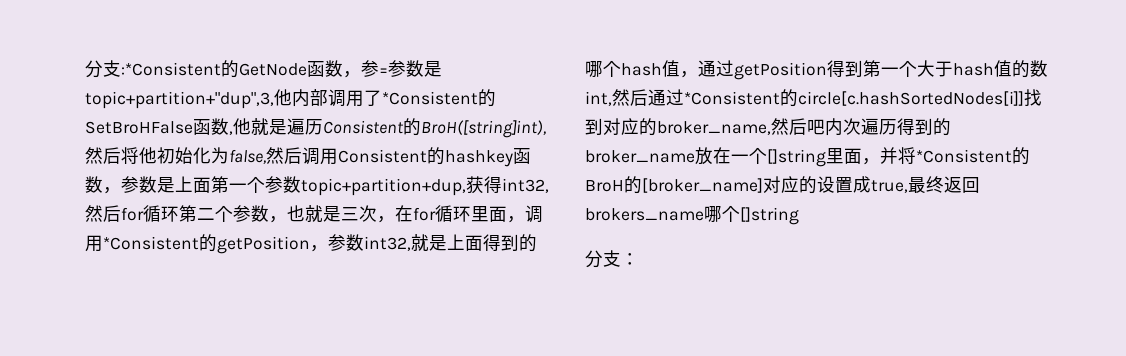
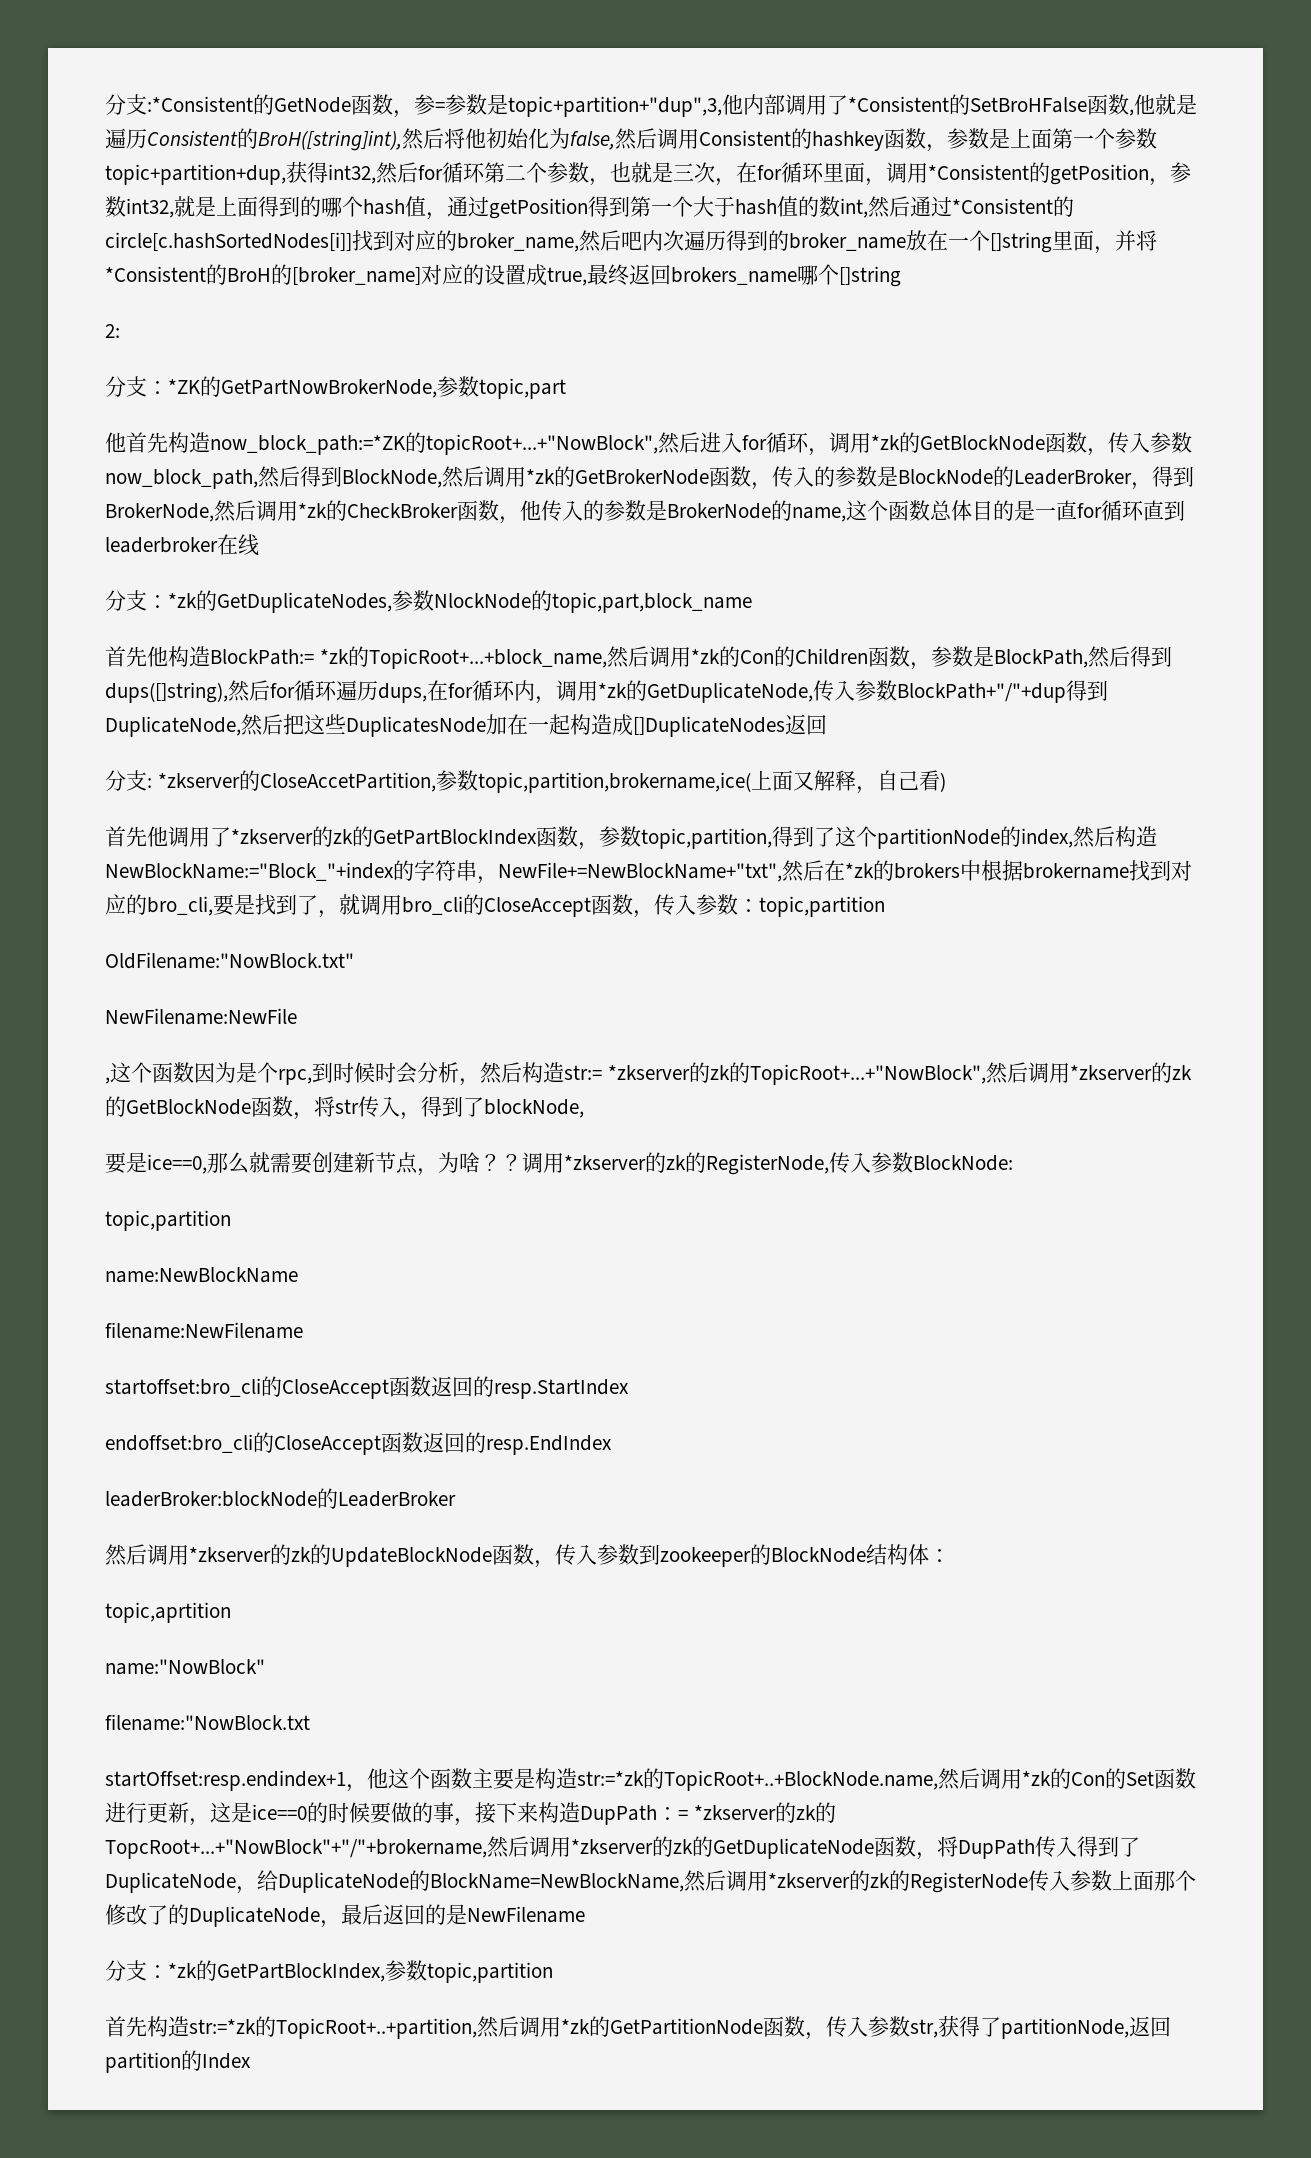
- 分支：
+ 2:
+ 分支：*ZK的GetPartNowBrokerNode,参数topic,part
+ 他首先构造now_block_path:=*ZK的topicRoot+...+"NowBlock",然后进入for循环，调用*zk的GetBlockNode函数，传入参数now_block_path,然后得到BlockNode,然后调用*zk的GetBrokerNode函数，传入的参数是BlockNode的LeaderBroker，得到BrokerNode,然后调用*zk的CheckBroker函数，他传入的参数是BrokerNode的name,这个函数总体目的是一直for循环直到leaderbroker在线
+ 分支：*zk的GetDuplicateNodes,参数NlockNode的topic,part,block_name
+ 首先他构造BlockPath:= *zk的TopicRoot+...+block_name,然后调用*zk的Con的Children函数，参数是BlockPath,然后得到dups([]string),然后for循环遍历dups,在for循环内，调用*zk的GetDuplicateNode,传入参数BlockPath+"/"+dup得到DuplicateNode,然后把这些DuplicatesNode加在一起构造成[]DuplicateNodes返回
+ 分支: *zkserver的CloseAccetPartition,参数topic,partition,brokername,ice(上面又解释，自己看)
+ 首先他调用了*zkserver的zk的GetPartBlockIndex函数，参数topic,partition,得到了这个partitionNode的index,然后构造NewBlockName:="Block_"+index的字符串，NewFile+=NewBlockName+"txt",然后在*zk的brokers中根据brokername找到对应的bro_cli,要是找到了，就调用bro_cli的CloseAccept函数，传入参数：topic,partition
+ OldFilename:"NowBlock.txt"
+ NewFilename:NewFile
+ ,这个函数因为是个rpc,到时候时会分析，然后构造str:= *zkserver的zk的TopicRoot+...+"NowBlock",然后调用*zkserver的zk的GetBlockNode函数，将str传入，得到了blockNode,
+ 要是ice==0,那么就需要创建新节点，为啥？？调用*zkserver的zk的RegisterNode,传入参数BlockNode:
+ topic,partition
+ name:NewBlockName
+ filename:NewFilename
+ startoffset:bro_cli的CloseAccept函数返回的resp.StartIndex
+ endoffset:bro_cli的CloseAccept函数返回的resp.EndIndex
+ leaderBroker:blockNode的LeaderBroker
+ 然后调用*zkserver的zk的UpdateBlockNode函数，传入参数到zookeeper的BlockNode结构体：
+ topic,aprtition
+ name:"NowBlock"
+ filename:"NowBlock.txt
+ startOffset:resp.endindex+1，他这个函数主要是构造str:=*zk的TopicRoot+..+BlockNode.name,然后调用*zk的Con的Set函数进行更新，这是ice==0的时候要做的事，接下来构造DupPath：= *zkserver的zk的TopcRoot+...+"NowBlock"+"/"+brokername,然后调用*zkserver的zk的GetDuplicateNode函数，将DupPath传入得到了DuplicateNode，给DuplicateNode的BlockName=NewBlockName,然后调用*zkserver的zk的RegisterNode传入参数上面那个修改了的DuplicateNode，最后返回的是NewFilename
+ 分支：*zk的GetPartBlockIndex,参数topic,partition
+ 首先构造str:=*zk的TopicRoot+..+partition,然后调用*zk的GetPartitionNode函数，传入参数str,获得了partitionNode,返回partition的Index

